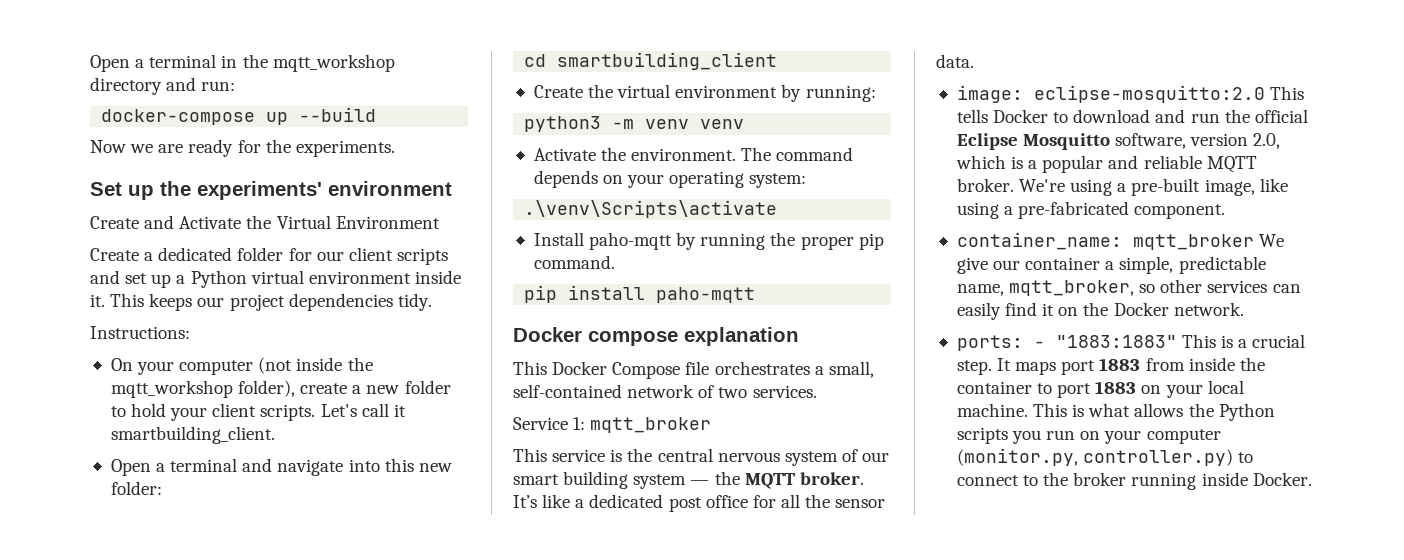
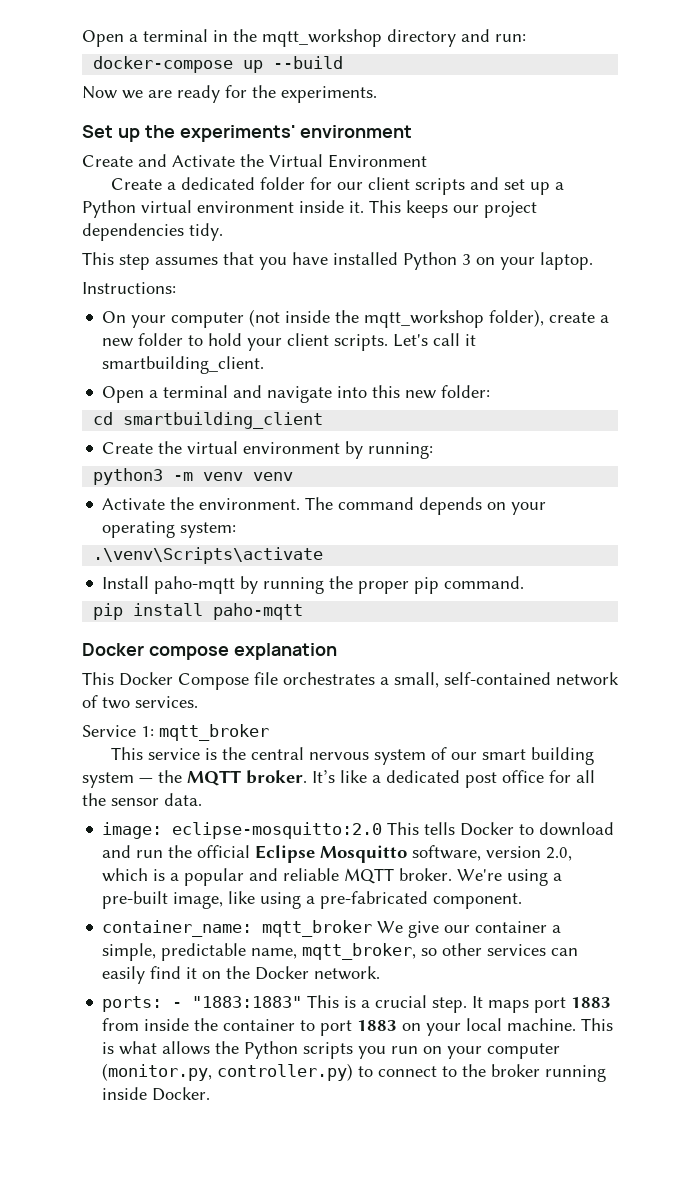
+ This step assumes that you have installed Python 3 on your laptop.

